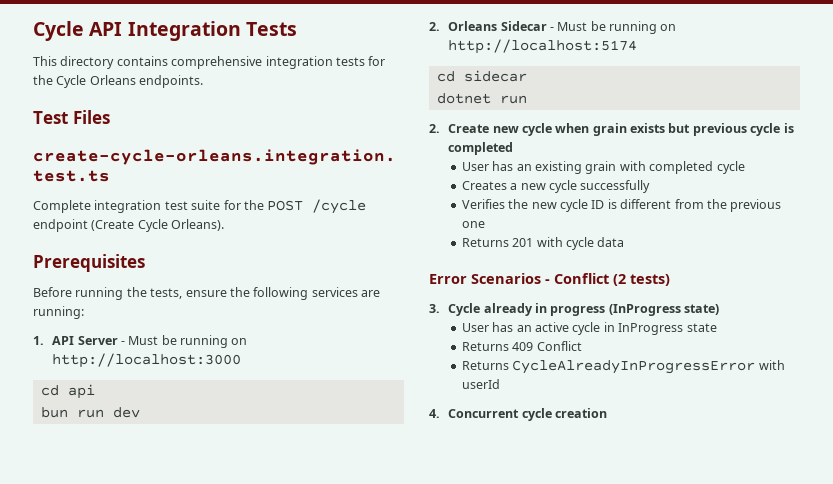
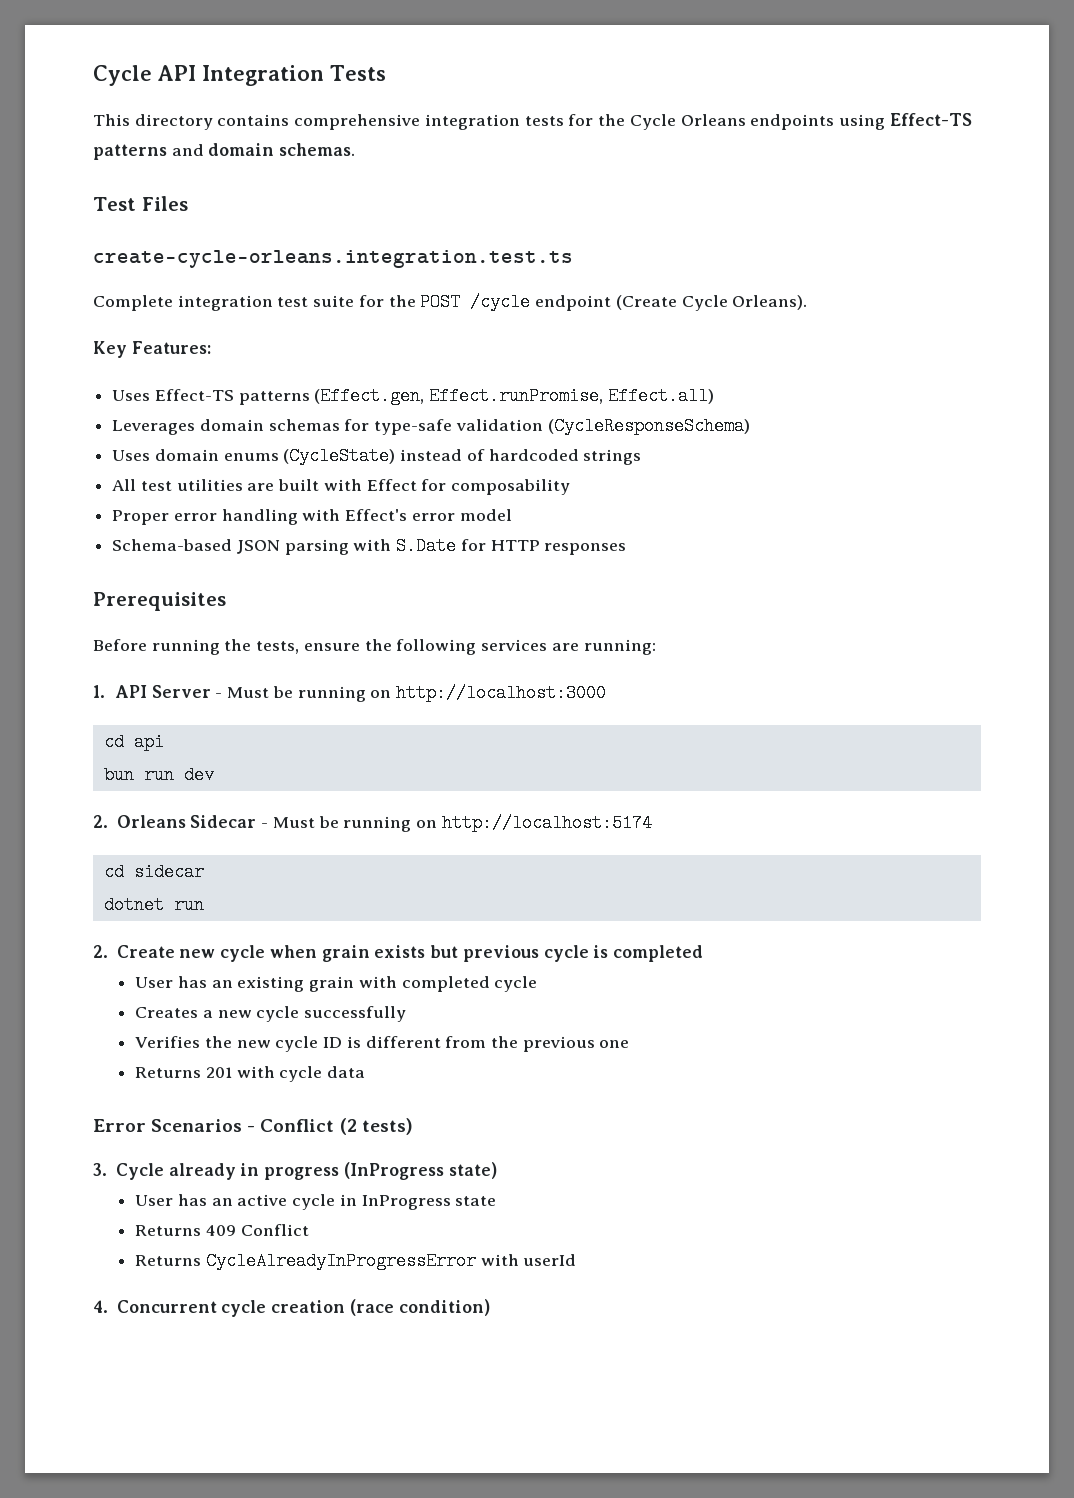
- This directory contains comprehensive integration tests for the Cycle Orleans endpoints.
+ This directory contains comprehensive integration tests for the Cycle Orleans endpoints using Effect-TS patterns and domain schemas.
+ Key Features:
+ Uses Effect-TS patterns (Effect.gen, Effect.runPromise, Effect.all)
+ Leverages domain schemas for type-safe validation (CycleResponseSchema)
+ Uses domain enums (CycleState) instead of hardcoded strings
+ All test utilities are built with Effect for composability
+ Proper error handling with Effect's error model
+ Schema-based JSON parsing with S.Date for HTTP responses
- 4. Concurrent cycle creation
+ 4. Concurrent cycle creation (race condition)

